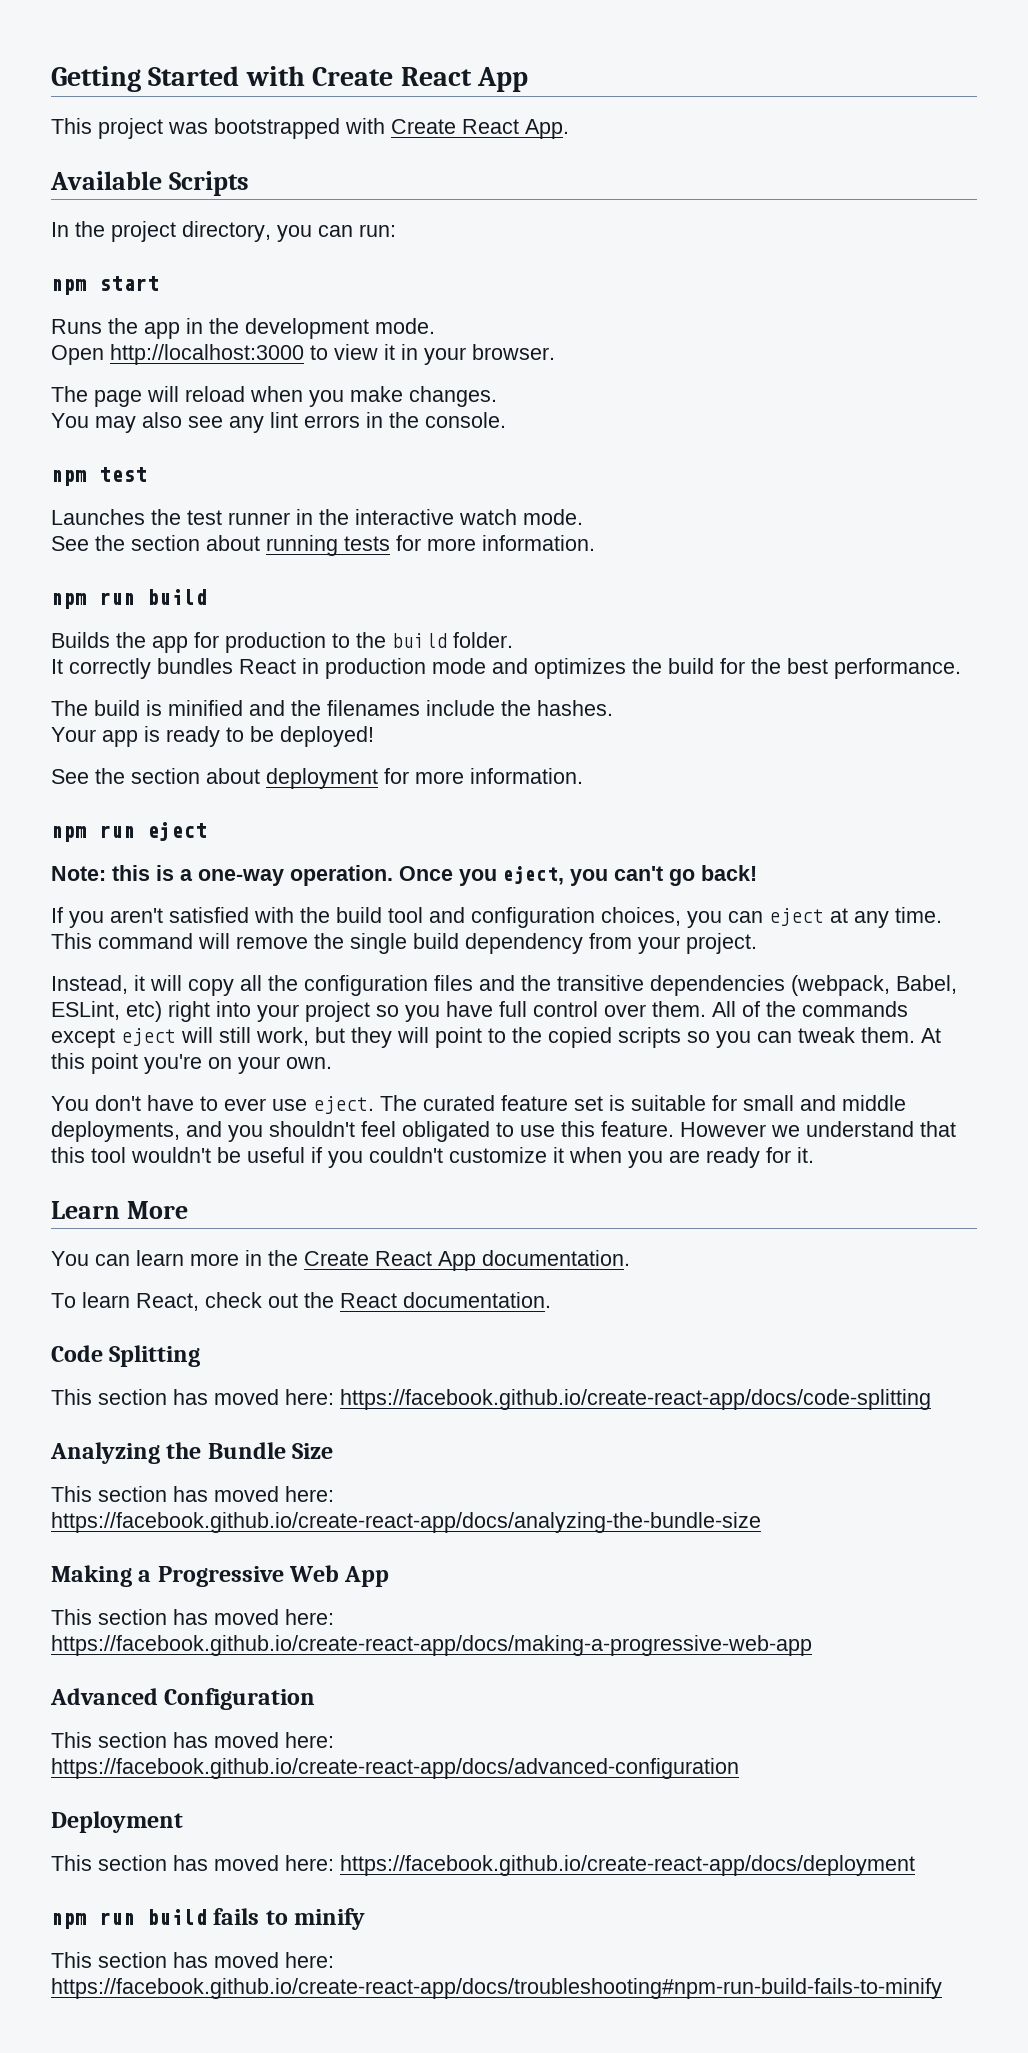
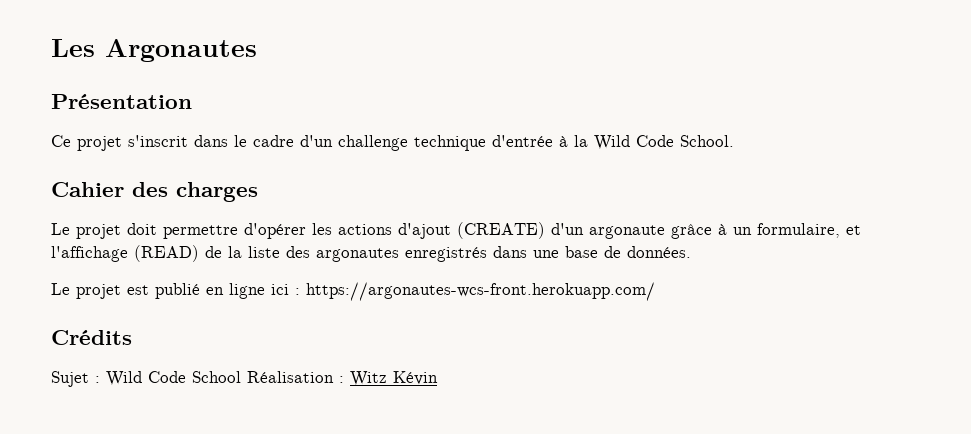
- Getting Started with Create React App
- This project was bootstrapped with Create React App.
- Available Scripts
- In the project directory, you can run:
- npm start
- Runs the app in the development mode.
- Open http://localhost:3000 to view it in your browser.
- The page will reload when you make changes.
- You may also see any lint errors in the console.
- npm test
- Launches the test runner in the interactive watch mode.
- See the section about running tests for more information.
- npm run build
- Builds the app for production to the build folder.
- It correctly bundles React in production mode and optimizes the build for the best performance.
- The build is minified and the filenames include the hashes.
- Your app is ready to be deployed!
- See the section about deployment for more information.
- npm run eject
- Note: this is a one-way operation. Once you eject, you can't go back!
- If you aren't satisfied with the build tool and configuration choices, you can eject at any time. This command will remove the single build dependency from your project.
- Instead, it will copy all the configuration files and the transitive dependencies (webpack, Babel, ESLint, etc) right into your project so you have full control over them. All of the commands except eject will still work, but they will point to the copied scripts so you can tweak them. At this point you're on your own.
- You don't have to ever use eject. The curated feature set is suitable for small and middle deployments, and you shouldn't feel obligated to use this feature. However we understand that this tool wouldn't be useful if you couldn't customize it when you are ready for it.
- Learn More
- You can learn more in the Create React App documentation.
- To learn React, check out the React documentation.
- Code Splitting
- This section has moved here: https://facebook.github.io/create-react-app/docs/code-splitting
- Analyzing the Bundle Size
- This section has moved here: https://facebook.github.io/create-react-app/docs/analyzing-the-bundle-size
- Making a Progressive Web App
- This section has moved here: https://facebook.github.io/create-react-app/docs/making-a-progressive-web-app
- Advanced Configuration
- This section has moved here: https://facebook.github.io/create-react-app/docs/advanced-configuration
- Deployment
- This section has moved here: https://facebook.github.io/create-react-app/docs/deployment
- npm run build fails to minify
- This section has moved here: https://facebook.github.io/create-react-app/docs/troubleshooting#npm-run-build-fails-to-minify
+ Les Argonautes
+ Présentation
+ Ce projet s'inscrit dans le cadre d'un challenge technique d'entrée à la Wild Code School.
+ Cahier des charges
+ Le projet doit permettre d'opérer les actions d'ajout (CREATE) d'un argonaute grâce à un formulaire, et l'affichage (READ) de la liste des argonautes enregistrés dans une base de données.
+ Le projet est publié en ligne ici : https://argonautes-wcs-front.herokuapp.com/
+ Crédits
+ Sujet : Wild Code School Réalisation : Witz Kévin

